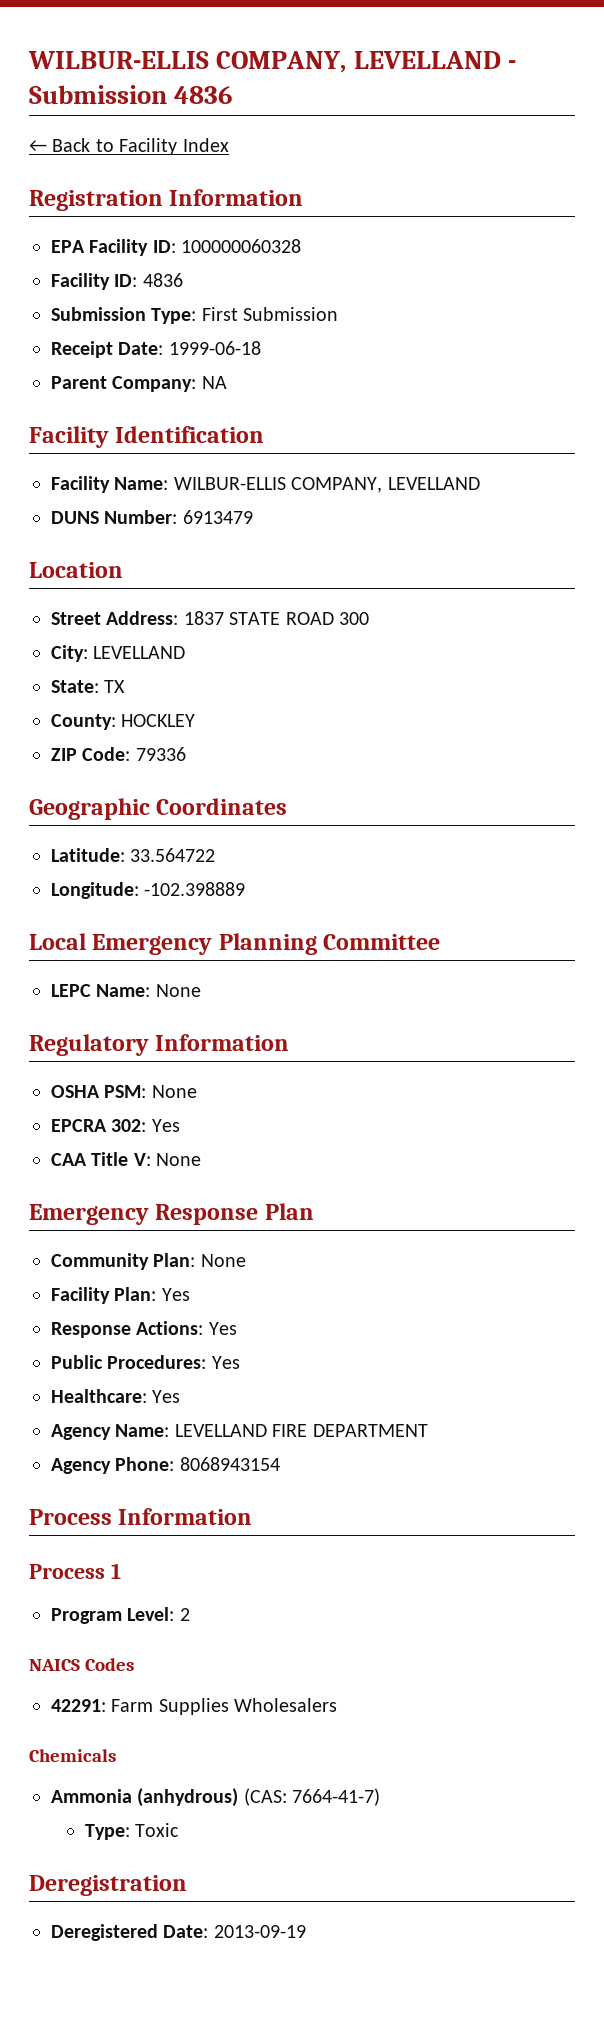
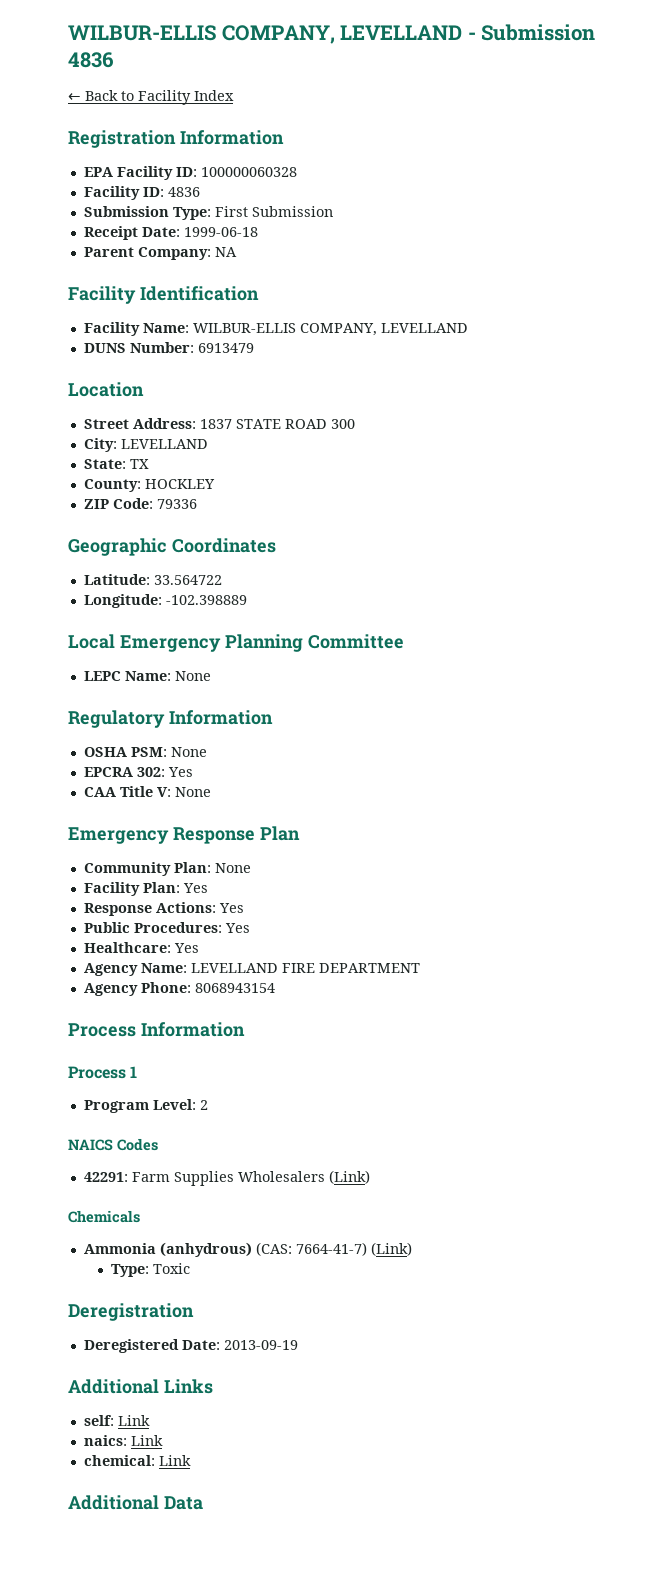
- 42291: Farm Supplies Wholesalers
+ 42291: Farm Supplies Wholesalers (Link)
- Ammonia (anhydrous) (CAS: 7664-41-7)
+ Ammonia (anhydrous) (CAS: 7664-41-7) (Link)
+ Additional Links
+ self: Link
+ naics: Link
+ chemical: Link
+ Additional Data

